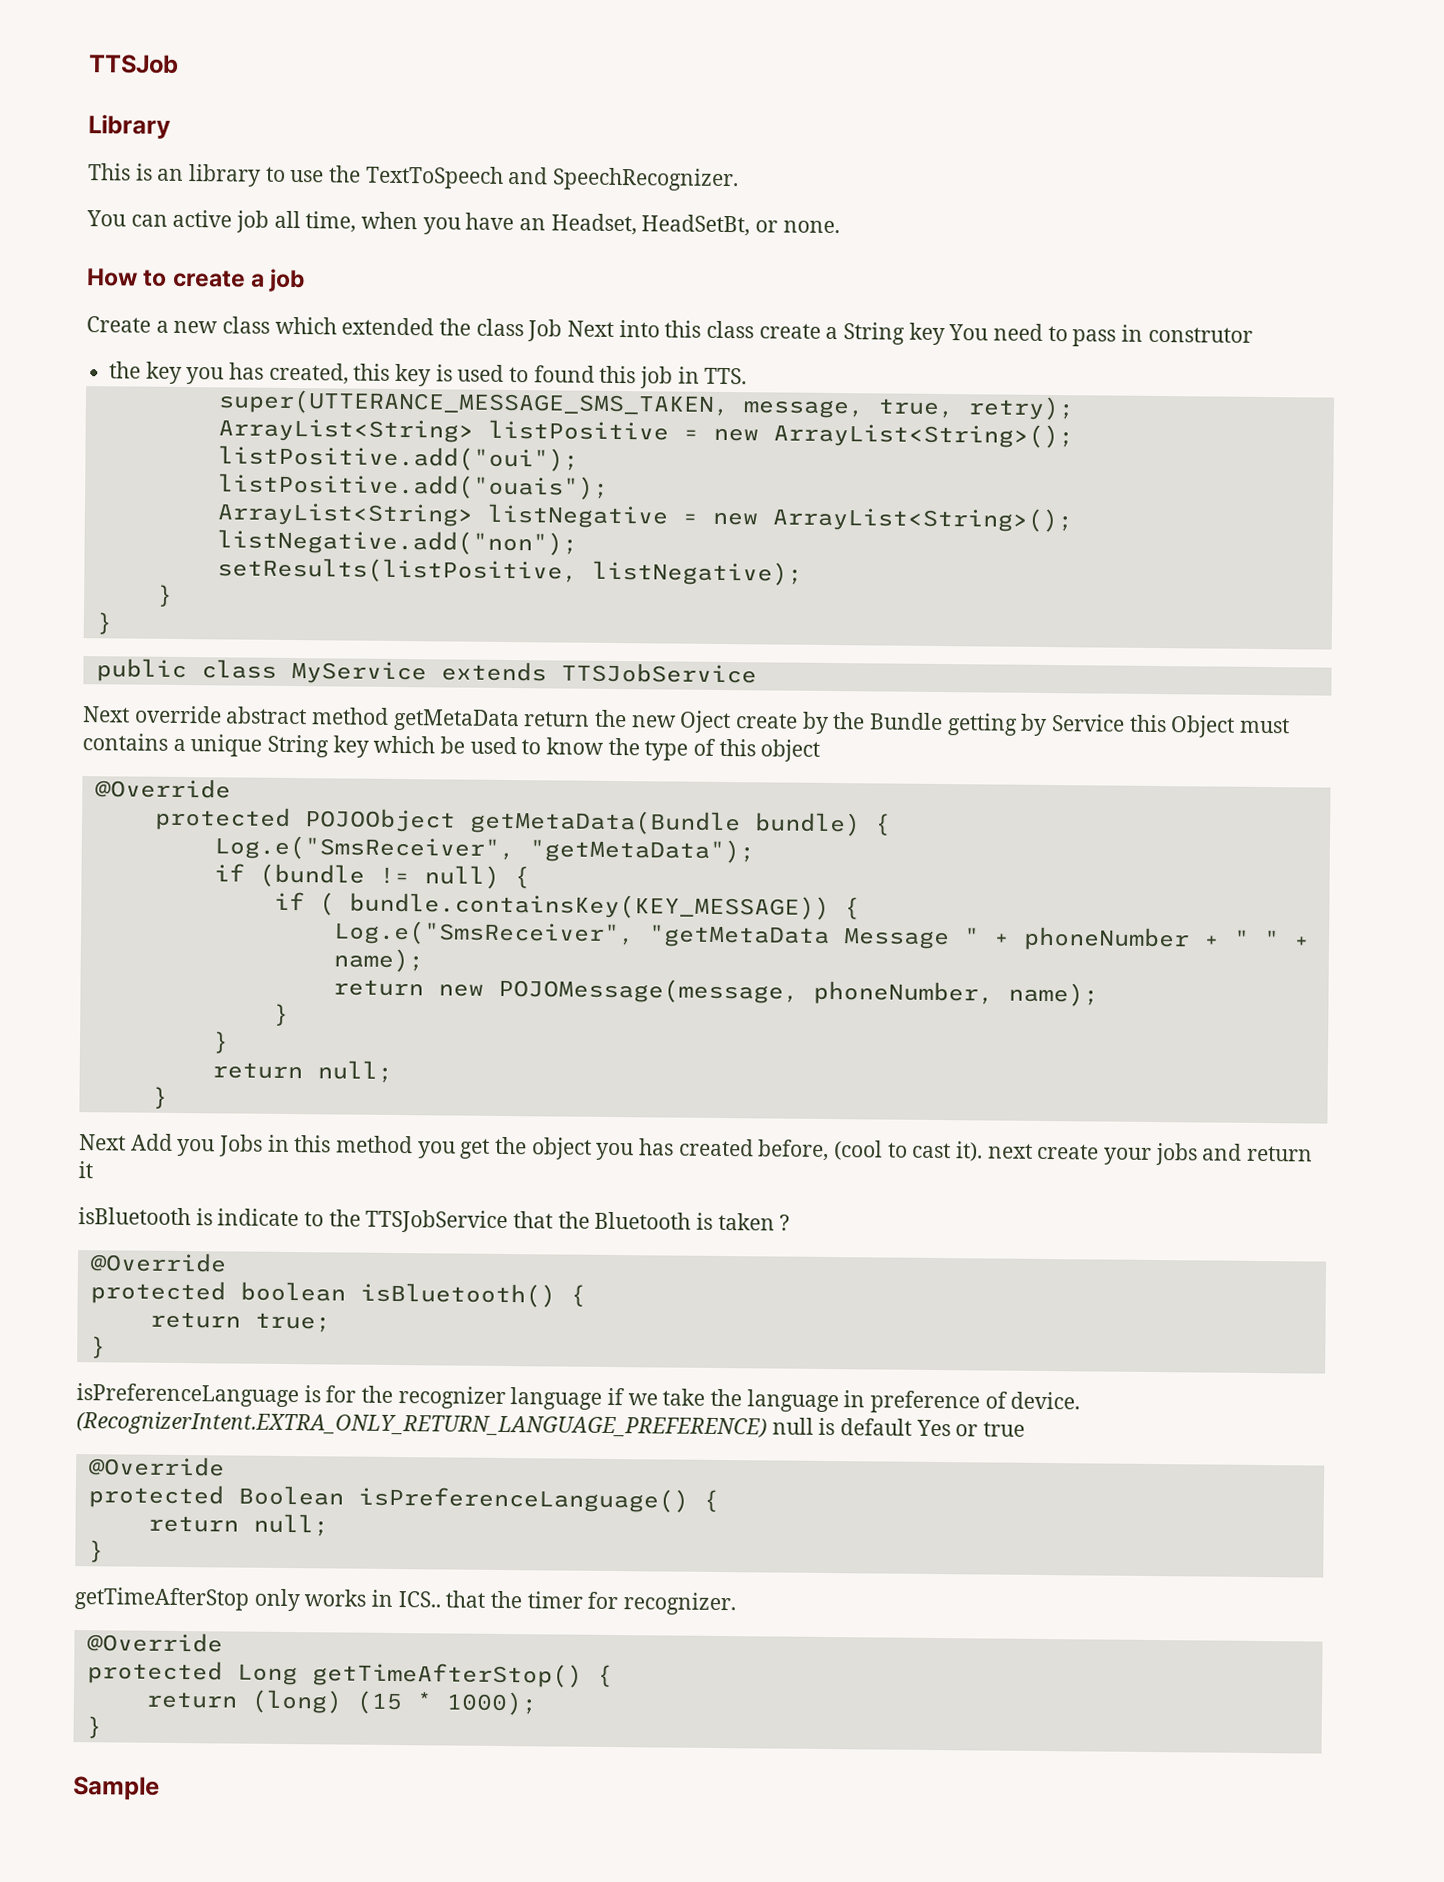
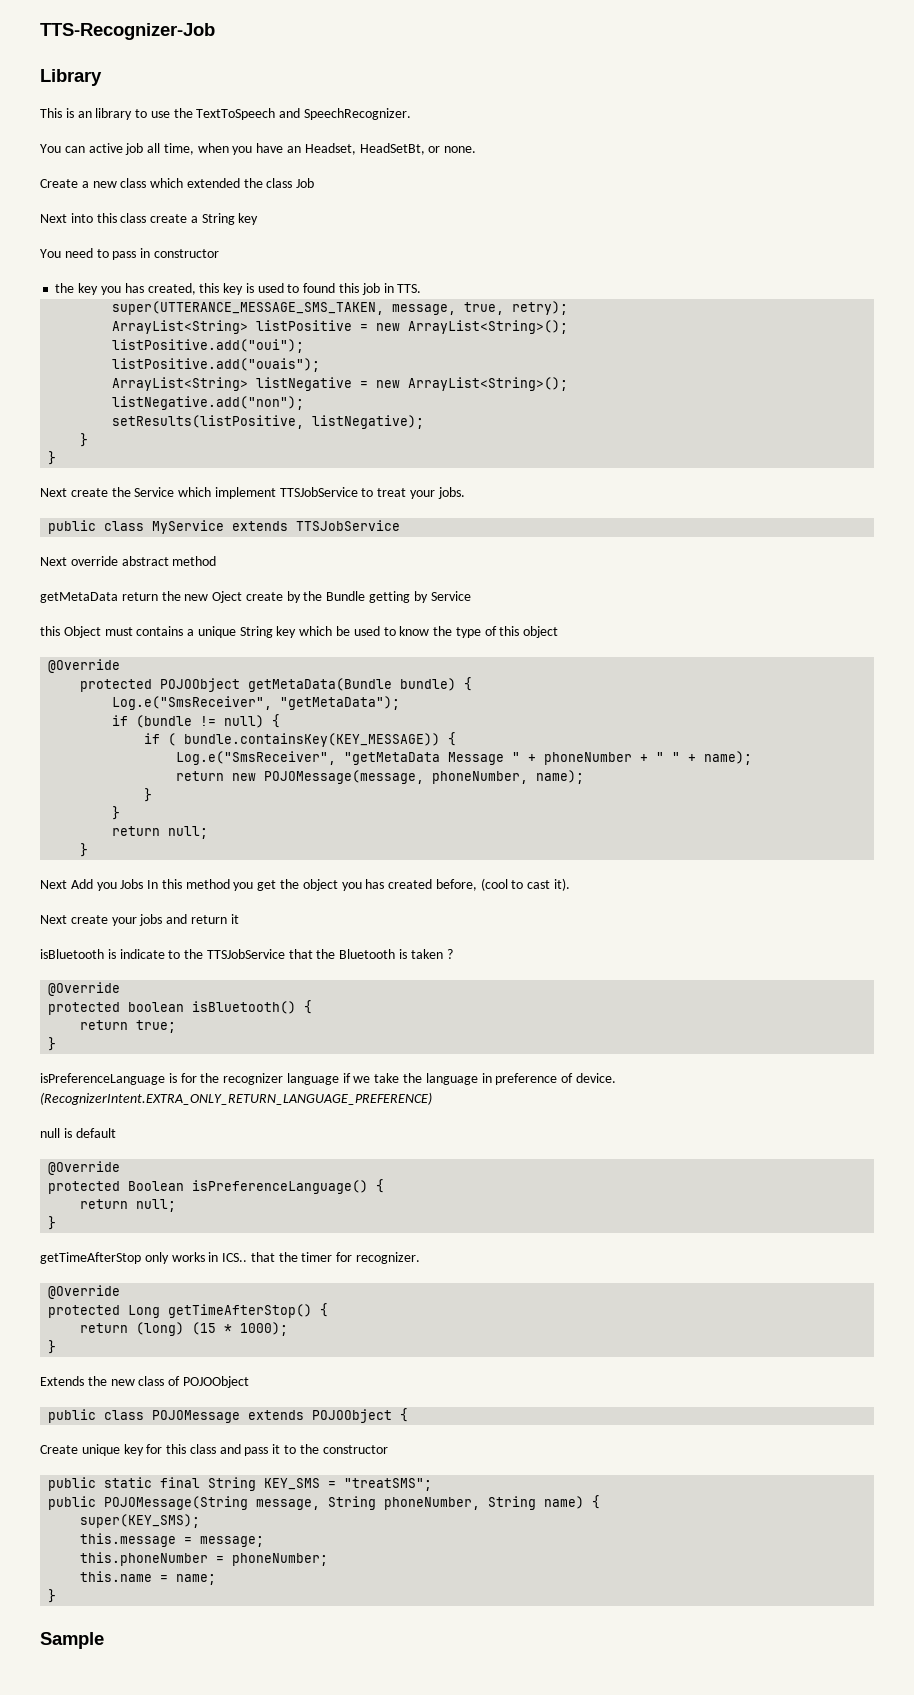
- TTSJob
+ TTS-Recognizer-Job
- How to create a job
- Create a new class which extended the class Job Next into this class create a String key You need to pass in construtor
+ Create a new class which extended the class Job
+ Next into this class create a String key
+ You need to pass in constructor
+ Next create the Service which implement TTSJobService to treat your jobs.
- Next override abstract method getMetaData return the new Oject create by the Bundle getting by Service this Object must contains a unique String key which be used to know the type of this object
+ Next override abstract method
+ getMetaData return the new Oject create by the Bundle getting by Service
+ this Object must contains a unique String key which be used to know the type of this object
- Next Add you Jobs in this method you get the object you has created before, (cool to cast it). next create your jobs and return it
+ Next Add you Jobs In this method you get the object you has created before, (cool to cast it).
+ Next create your jobs and return it
- (RecognizerIntent.EXTRA_ONLY_RETURN_LANGUAGE_PREFERENCE) null is default Yes or true
+ (RecognizerIntent.EXTRA_ONLY_RETURN_LANGUAGE_PREFERENCE)
+ null is default
+ Extends the new class of POJOObject
+ public class POJOMessage extends POJOObject {
+ Create unique key for this class and pass it to the constructor
+ public static final String KEY_SMS = "treatSMS";
+ public POJOMessage(String message, String phoneNumber, String name) {
+ super(KEY_SMS);
+ this.message = message;
+ this.phoneNumber = phoneNumber;
+ this.name = name;
+ }

